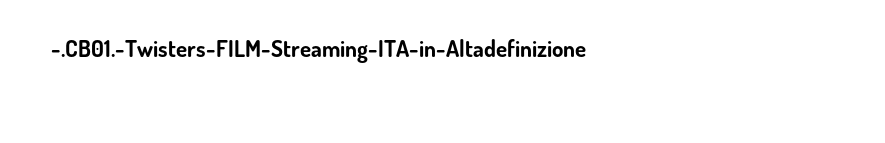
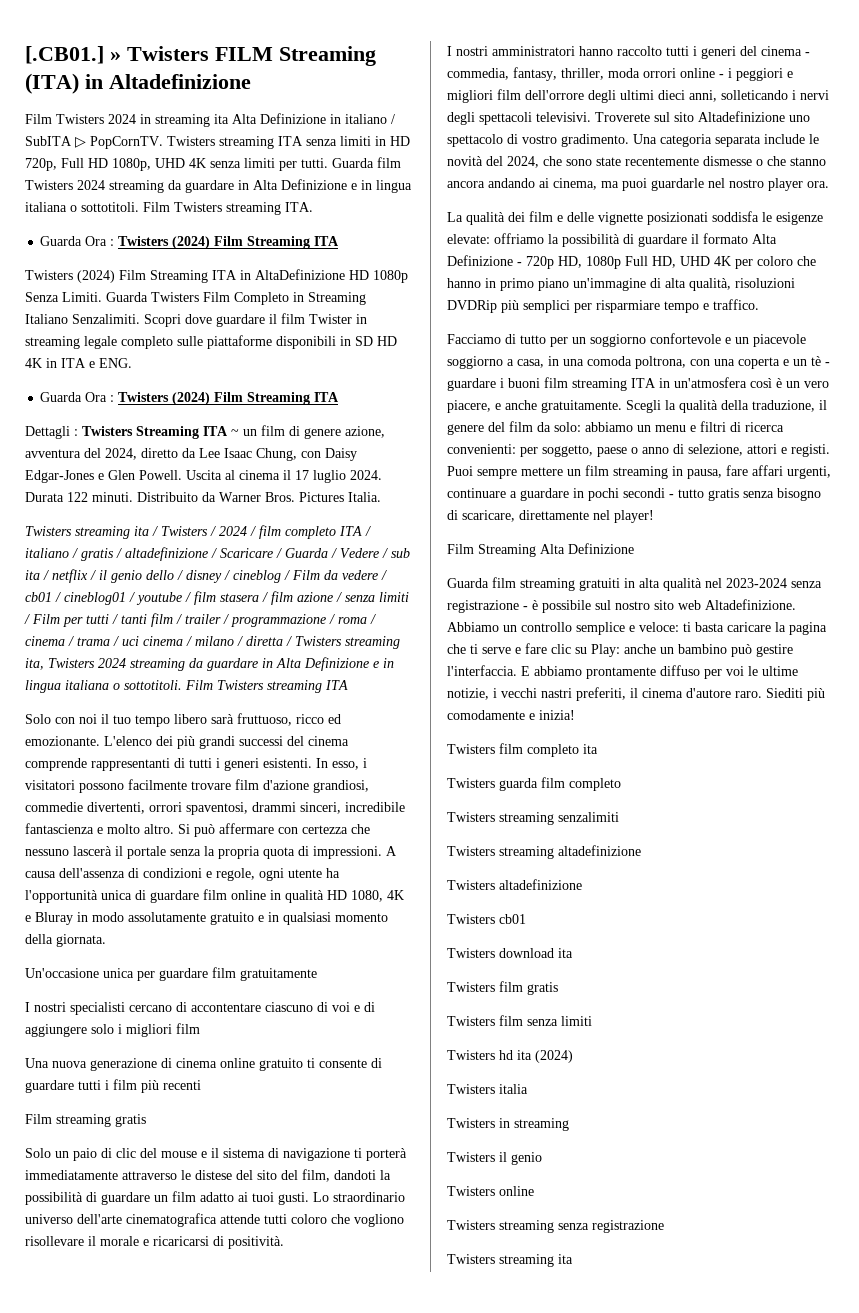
- -.CB01.-Twisters-FILM-Streaming-ITA-in-Altadefinizione
+ [.CB01.] » Twisters FILM Streaming (ITA) in Altadefinizione
+ Film Twisters 2024 in streaming ita Alta Definizione in italiano / SubITA ▷ PopCornTV. Twisters streaming ITA senza limiti in HD 720p, Full HD 1080p, UHD 4K senza limiti per tutti. Guarda film Twisters 2024 streaming da guardare in Alta Definizione e in lingua italiana o sottotitoli. Film Twisters streaming ITA.
+ Guarda Ora : Twisters (2024) Film Streaming ITA
+ Twisters (2024) Film Streaming ITA in AltaDefinizione HD 1080p Senza Limiti. Guarda Twisters Film Completo in Streaming Italiano Senzalimiti. Scopri dove guardare il film Twister in streaming legale completo sulle piattaforme disponibili in SD HD 4K in ITA e ENG.
+ Guarda Ora : Twisters (2024) Film Streaming ITA
+ Dettagli : Twisters Streaming ITA ~ un film di genere azione, avventura del 2024, diretto da Lee Isaac Chung, con Daisy Edgar-Jones e Glen Powell. Uscita al cinema il 17 luglio 2024. Durata 122 minuti. Distribuito da Warner Bros. Pictures Italia.
+ Twisters streaming ita / Twisters / 2024 / film completo ITA / italiano / gratis / altadefinizione / Scaricare / Guarda / Vedere / sub ita / netflix / il genio dello / disney / cineblog / Film da vedere / cb01 / cineblog01 / youtube / film stasera / film azione / senza limiti / Film per tutti / tanti film / trailer / programmazione / roma / cinema / trama / uci cinema / milano / diretta / Twisters streaming ita, Twisters 2024 streaming da guardare in Alta Definizione e in lingua italiana o sottotitoli. Film Twisters streaming ITA
+ Solo con noi il tuo tempo libero sarà fruttuoso, ricco ed emozionante. L'elenco dei più grandi successi del cinema comprende rappresentanti di tutti i generi esistenti. In esso, i visitatori possono facilmente trovare film d'azione grandiosi, commedie divertenti, orrori spaventosi, drammi sinceri, incredibile fantascienza e molto altro. Si può affermare con certezza che nessuno lascerà il portale senza la propria quota di impressioni. A causa dell'assenza di condizioni e regole, ogni utente ha l'opportunità unica di guardare film online in qualità HD 1080, 4K e Bluray in modo assolutamente gratuito e in qualsiasi momento della giornata.
+ Un'occasione unica per guardare film gratuitamente
+ I nostri specialisti cercano di accontentare ciascuno di voi e di aggiungere solo i migliori film
+ Una nuova generazione di cinema online gratuito ti consente di guardare tutti i film più recenti
+ Film streaming gratis
+ Solo un paio di clic del mouse e il sistema di navigazione ti porterà immediatamente attraverso le distese del sito del film, dandoti la possibilità di guardare un film adatto ai tuoi gusti. Lo straordinario universo dell'arte cinematografica attende tutti coloro che vogliono risollevare il morale e ricaricarsi di positività.
+ I nostri amministratori hanno raccolto tutti i generi del cinema - commedia, fantasy, thriller, moda orrori online - i peggiori e migliori film dell'orrore degli ultimi dieci anni, solleticando i nervi degli spettacoli televisivi. Troverete sul sito Altadefinizione uno spettacolo di vostro gradimento. Una categoria separata include le novità del 2024, che sono state recentemente dismesse o che stanno ancora andando ai cinema, ma puoi guardarle nel nostro player ora.
+ La qualità dei film e delle vignette posizionati soddisfa le esigenze elevate: offriamo la possibilità di guardare il formato Alta Definizione - 720p HD, 1080p Full HD, UHD 4K per coloro che hanno in primo piano un'immagine di alta qualità, risoluzioni DVDRip più semplici per risparmiare tempo e traffico.
+ Facciamo di tutto per un soggiorno confortevole e un piacevole soggiorno a casa, in una comoda poltrona, con una coperta e un tè - guardare i buoni film streaming ITA in un'atmosfera così è un vero piacere, e anche gratuitamente. Scegli la qualità della traduzione, il genere del film da solo: abbiamo un menu e filtri di ricerca convenienti: per soggetto, paese o anno di selezione, attori e registi. Puoi sempre mettere un film streaming in pausa, fare affari urgenti, continuare a guardare in pochi secondi - tutto gratis senza bisogno di scaricare, direttamente nel player!
+ Film Streaming Alta Definizione
+ Guarda film streaming gratuiti in alta qualità nel 2023-2024 senza registrazione - è possibile sul nostro sito web Altadefinizione. Abbiamo un controllo semplice e veloce: ti basta caricare la pagina che ti serve e fare clic su Play: anche un bambino può gestire l'interfaccia. E abbiamo prontamente diffuso per voi le ultime notizie, i vecchi nastri preferiti, il cinema d'autore raro. Siediti più comodamente e inizia!
+ Twisters film completo ita
+ Twisters guarda film completo
+ Twisters streaming senzalimiti
+ Twisters streaming altadefinizione
+ Twisters altadefinizione
+ Twisters cb01
+ Twisters download ita
+ Twisters film gratis
+ Twisters film senza limiti
+ Twisters hd ita (2024)
+ Twisters italia
+ Twisters in streaming
+ Twisters il genio
+ Twisters online
+ Twisters streaming senza registrazione
+ Twisters streaming ita

